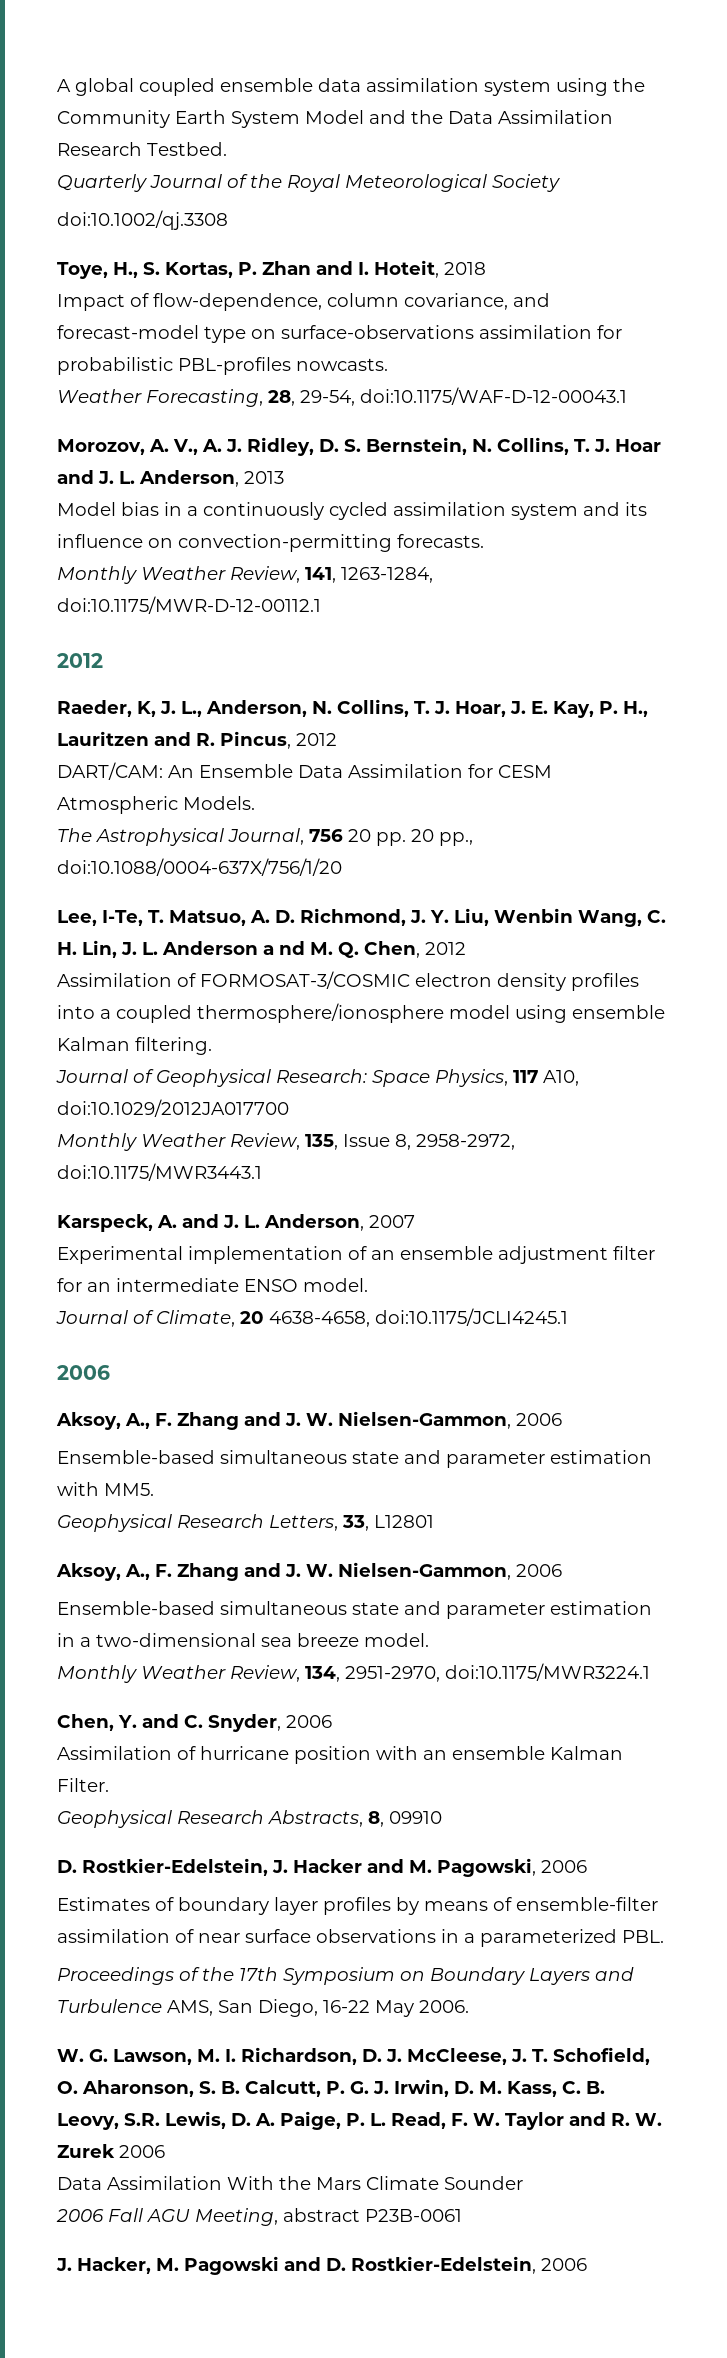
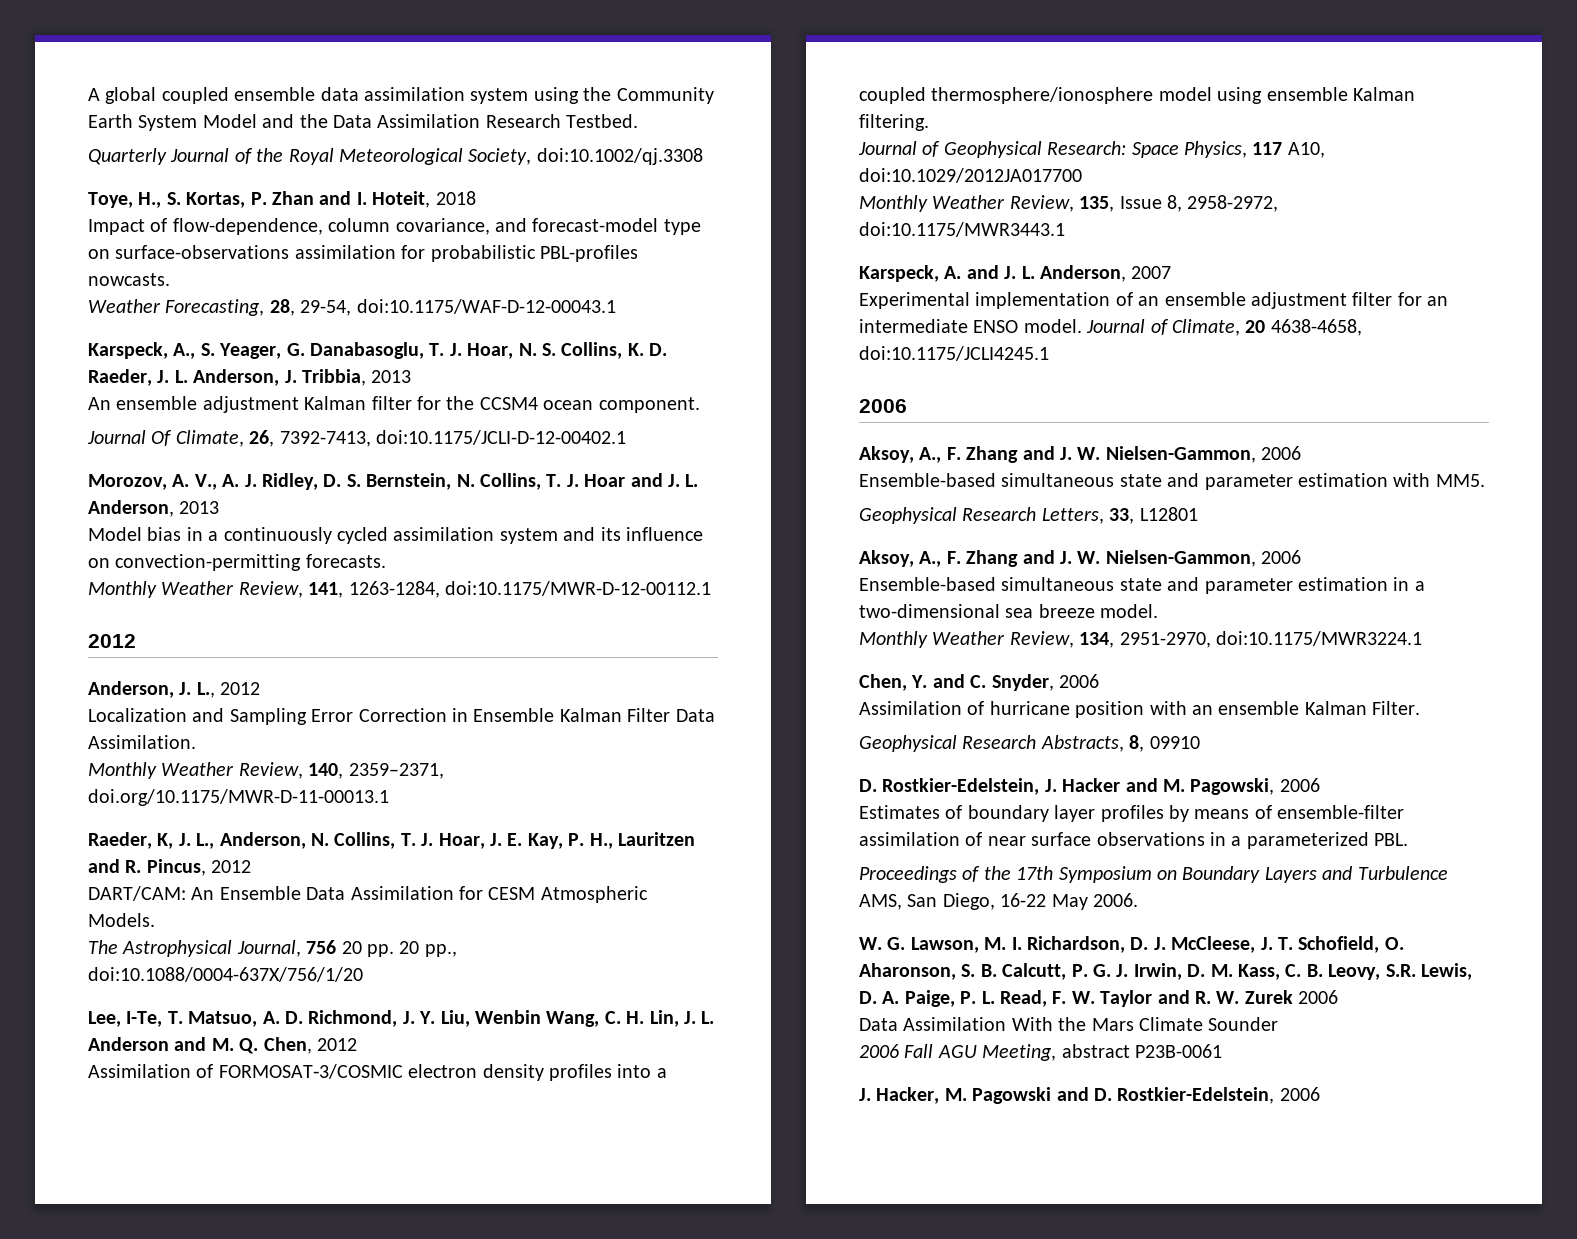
- Quarterly Journal of the Royal Meteorological Society
- doi:10.1002/qj.3308
+ Quarterly Journal of the Royal Meteorological Society, doi:10.1002/qj.3308
+ Karspeck, A., S. Yeager, G. Danabasoglu, T. J. Hoar, N. S. Collins, K. D. Raeder, J. L. Anderson, J. Tribbia, 2013
+ An ensemble adjustment Kalman filter for the CCSM4 ocean component.
+ Journal Of Climate, 26, 7392-7413, doi:10.1175/JCLI-D-12-00402.1
+ Anderson, J. L., 2012
+ Localization and Sampling Error Correction in Ensemble Kalman Filter Data Assimilation.
+ Monthly Weather Review, 140, 2359–2371, doi.org/10.1175/MWR-D-11-00013.1
- Lee, I-Te, T. Matsuo, A. D. Richmond, J. Y. Liu, Wenbin Wang, C. H. Lin, J. L. Anderson a nd M. Q. Chen, 2012
+ Lee, I-Te, T. Matsuo, A. D. Richmond, J. Y. Liu, Wenbin Wang, C. H. Lin, J. L. Anderson and M. Q. Chen, 2012
- Experimental implementation of an ensemble adjustment filter for an intermediate ENSO model.
- Journal of Climate, 20 4638-4658, doi:10.1175/JCLI4245.1
+ Experimental implementation of an ensemble adjustment filter for an intermediate ENSO model. Journal of Climate, 20 4638-4658, doi:10.1175/JCLI4245.1

